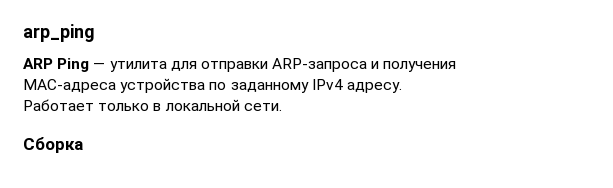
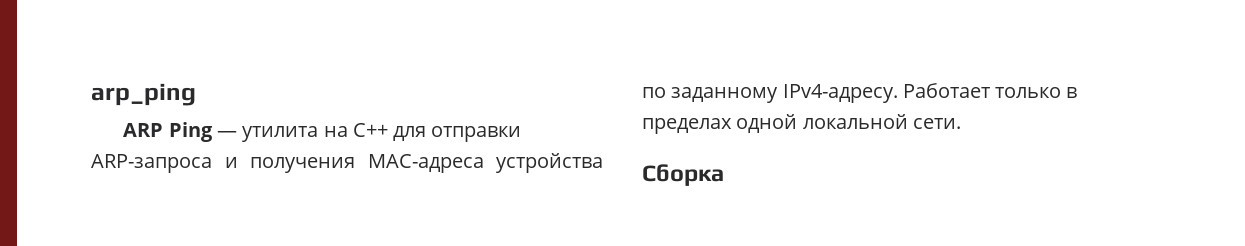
- ARP Ping — утилита для отправки ARP-запроса и получения MAC-адреса устройства по заданному IPv4 адресу.
- Работает только в локальной сети.
+ ARP Ping — утилита на C++ для отправки ARP-запроса и получения MAC-адреса устройства по заданному IPv4-адресу. Работает только в пределах одной локальной сети.

